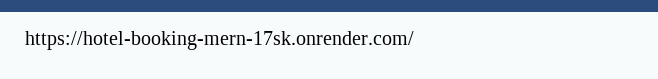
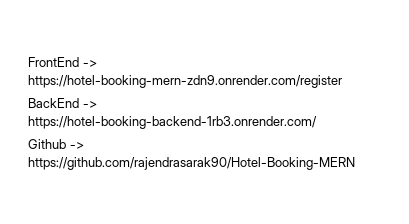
- https://hotel-booking-mern-17sk.onrender.com/
+ FrontEnd -> https://hotel-booking-mern-zdn9.onrender.com/register
+ BackEnd -> https://hotel-booking-backend-1rb3.onrender.com/
+ Github -> https://github.com/rajendrasarak90/Hotel-Booking-MERN

